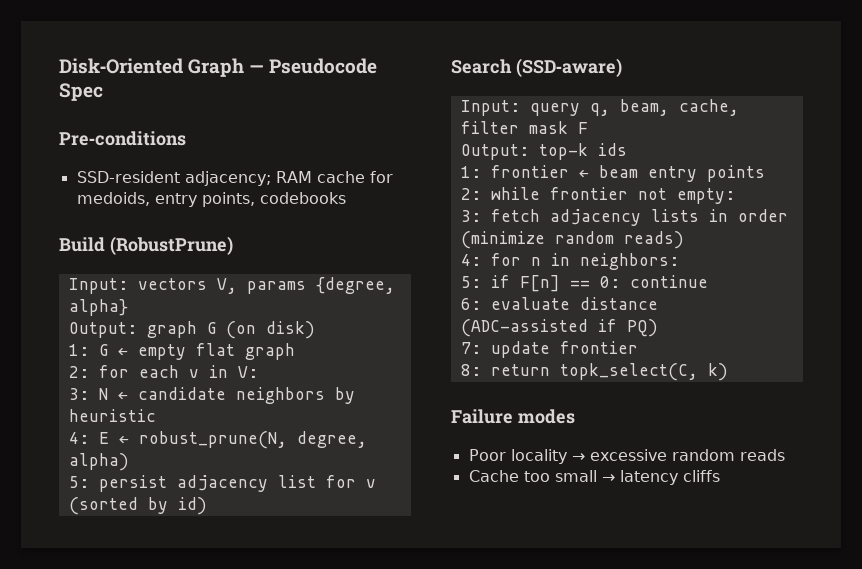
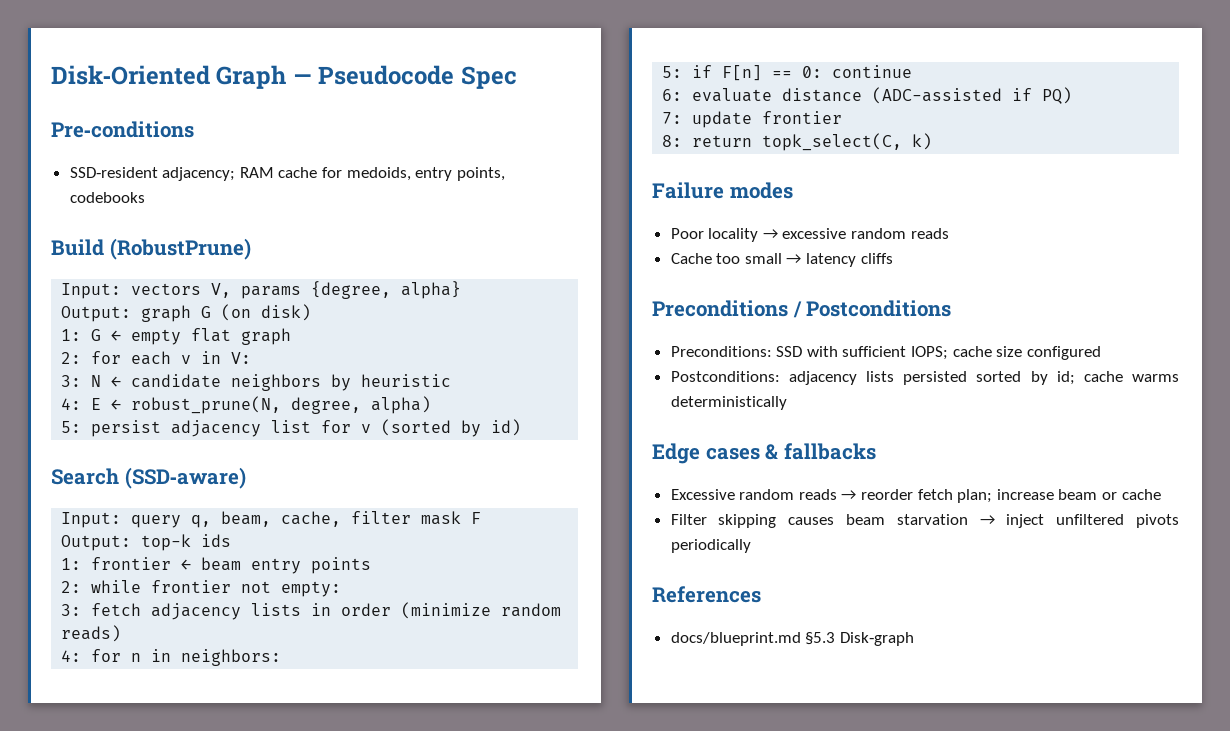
+ Preconditions / Postconditions
+ Preconditions: SSD with sufficient IOPS; cache size configured
+ Postconditions: adjacency lists persisted sorted by id; cache warms deterministically
+ Edge cases & fallbacks
+ Excessive random reads → reorder fetch plan; increase beam or cache
+ Filter skipping causes beam starvation → inject unfiltered pivots periodically
+ References
+ docs/blueprint.md §5.3 Disk‑graph

